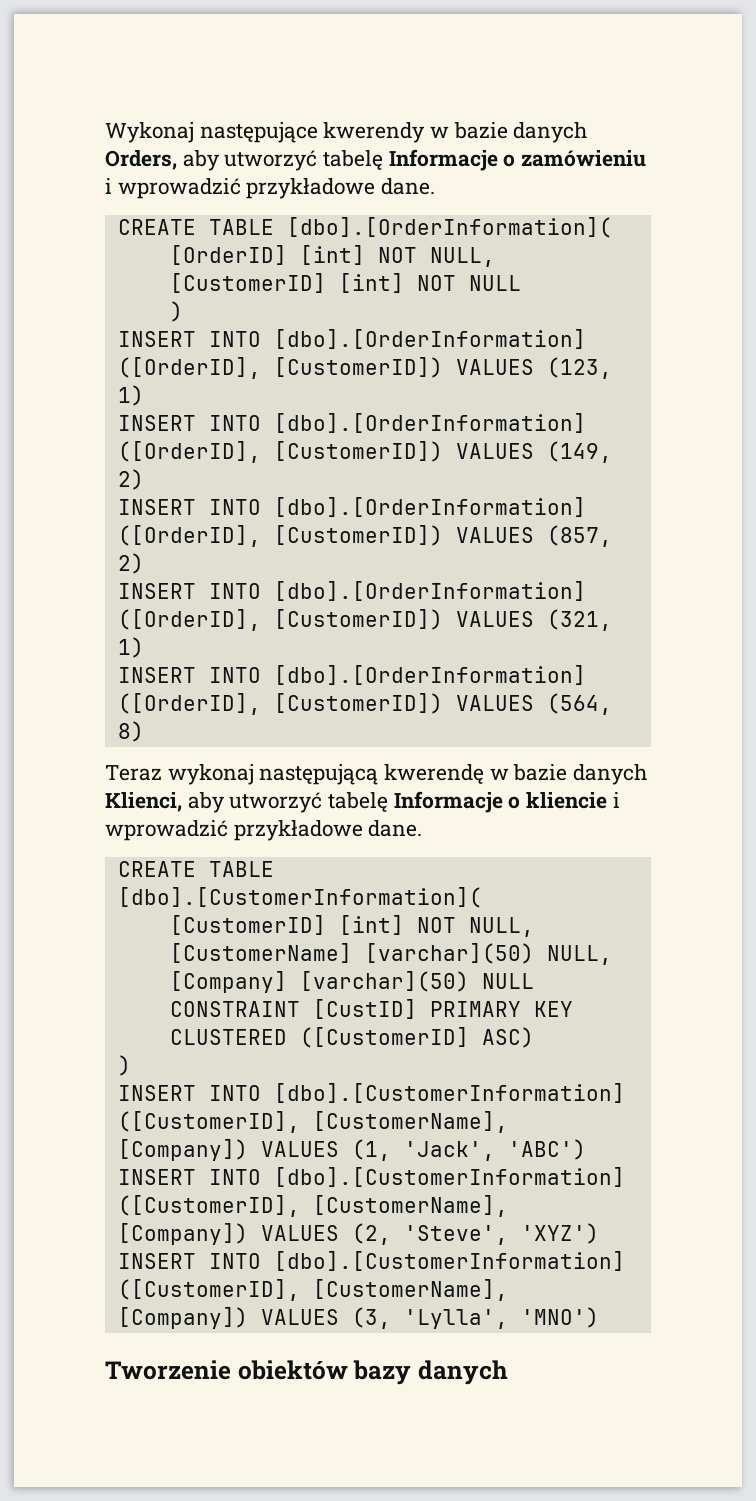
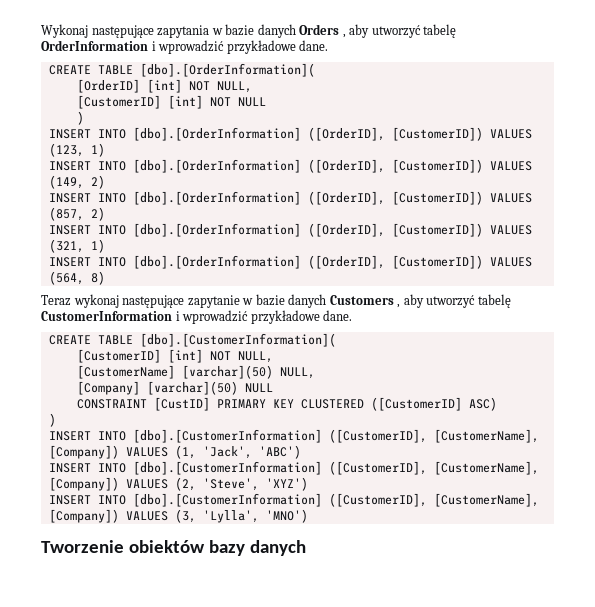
- Wykonaj następujące kwerendy w bazie danych Orders, aby utworzyć tabelę Informacje o zamówieniu i wprowadzić przykładowe dane.
+ Wykonaj następujące zapytania w bazie danych Orders , aby utworzyć tabelę OrderInformation i wprowadzić przykładowe dane.
- Teraz wykonaj następującą kwerendę w bazie danych Klienci, aby utworzyć tabelę Informacje o kliencie i wprowadzić przykładowe dane.
+ Teraz wykonaj następujące zapytanie w bazie danych Customers , aby utworzyć tabelę CustomerInformation i wprowadzić przykładowe dane.

